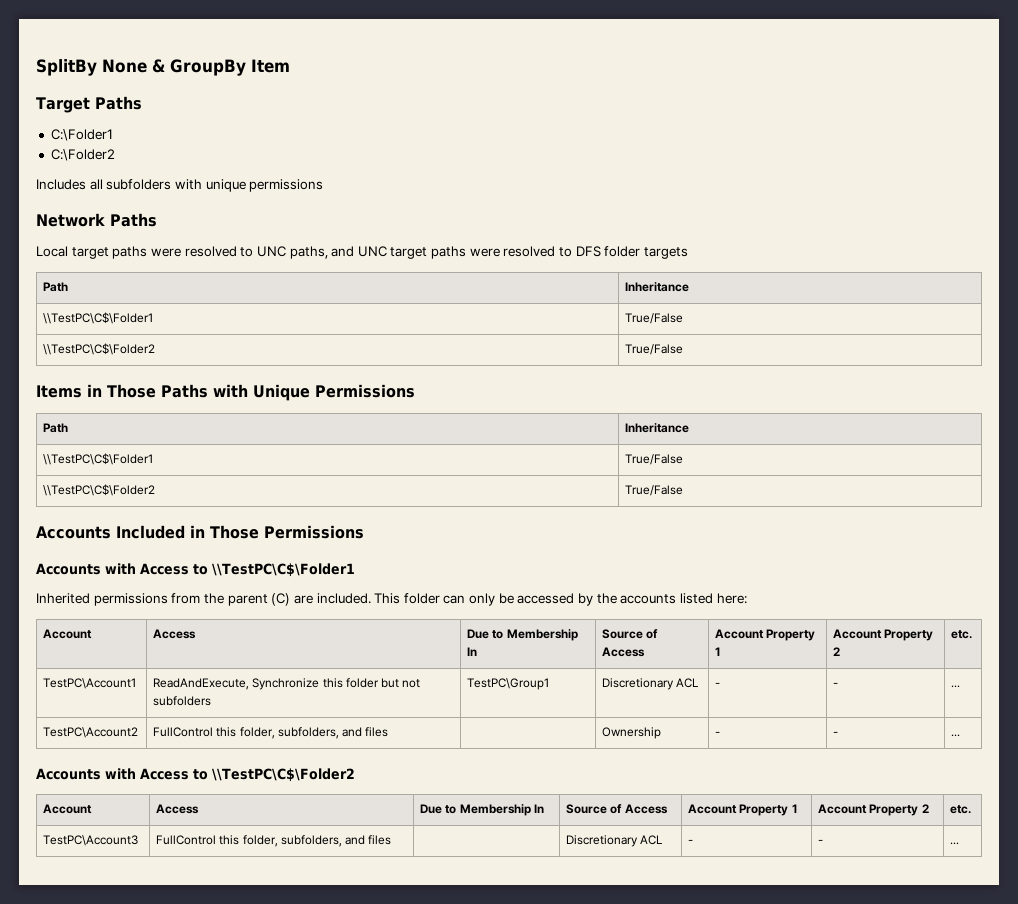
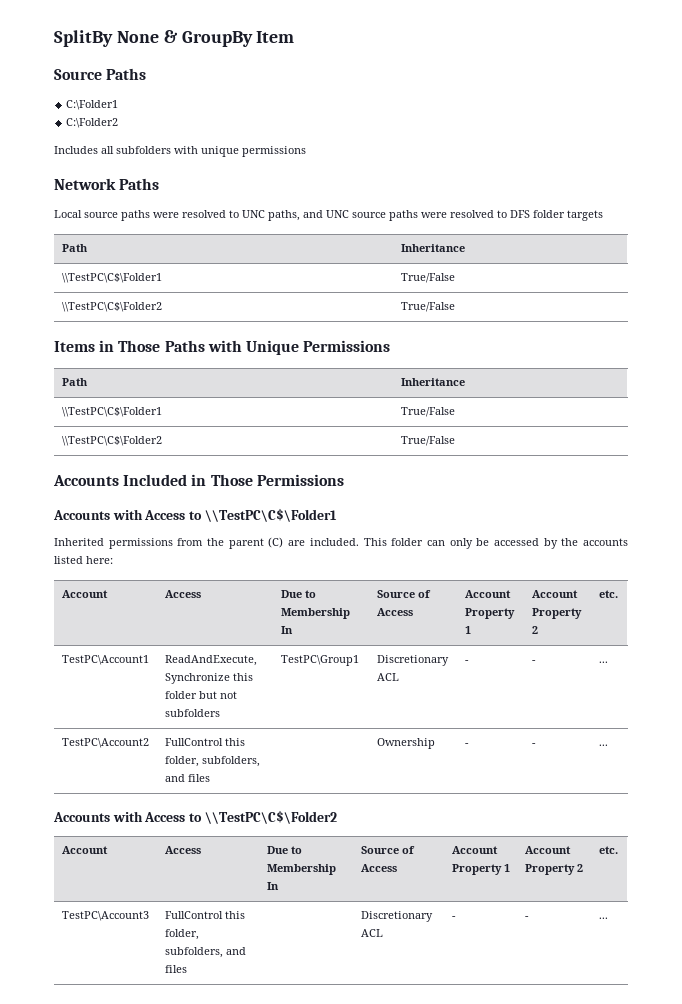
- Target Paths
+ Source Paths
- Local target paths were resolved to UNC paths, and UNC target paths were resolved to DFS folder targets
+ Local source paths were resolved to UNC paths, and UNC source paths were resolved to DFS folder targets

